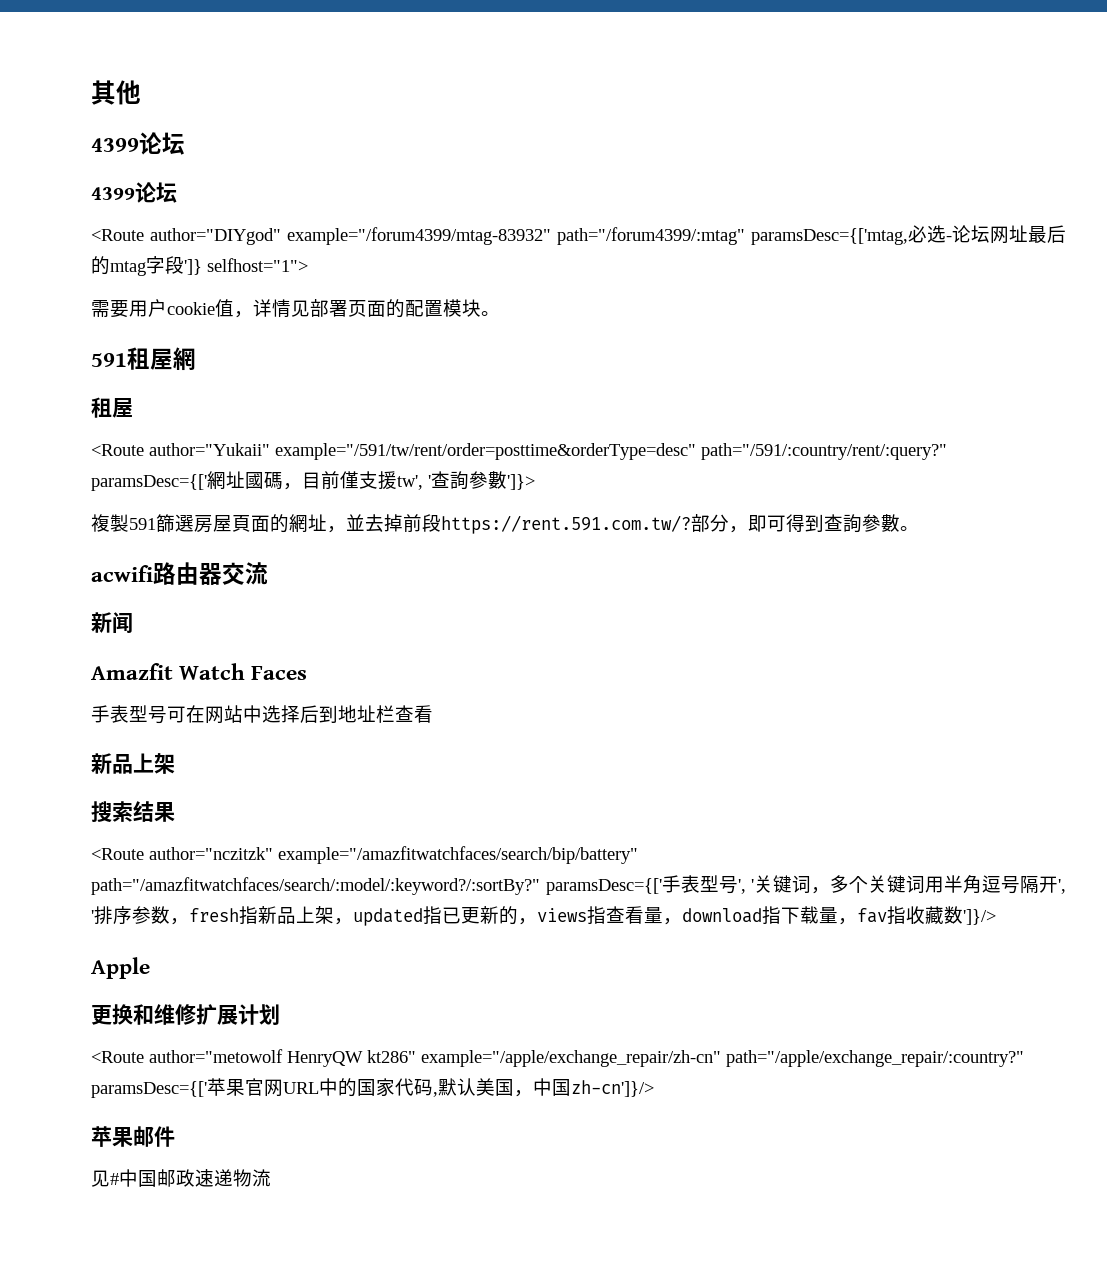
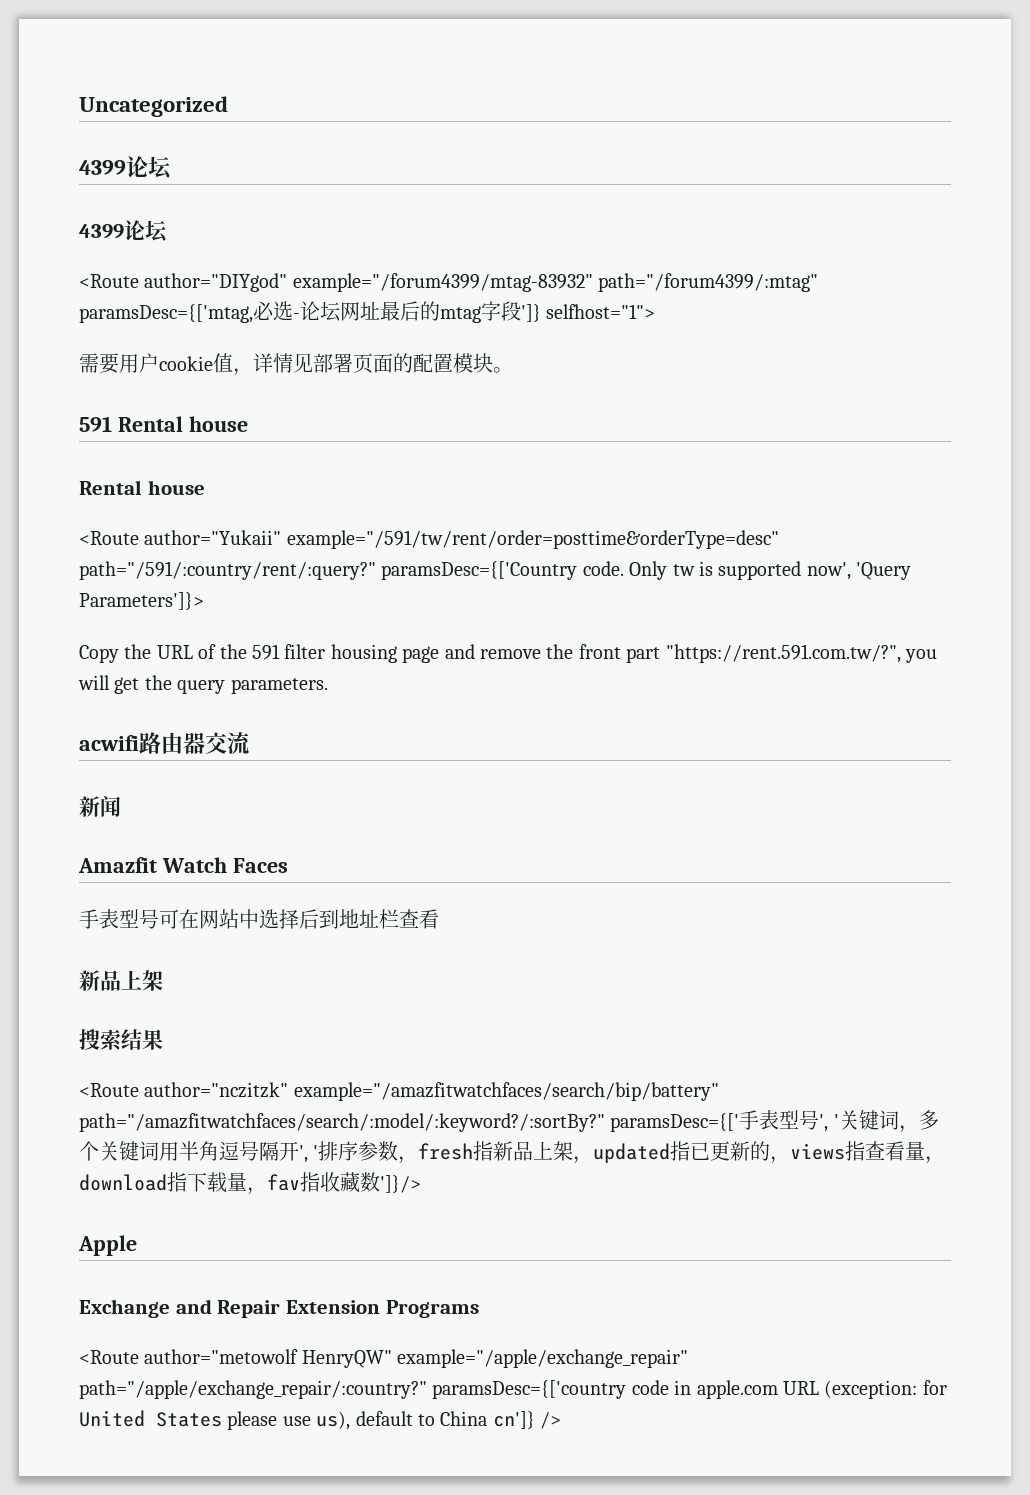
- 其他
+ Uncategorized
- 591租屋網
- 租屋
+ 591 Rental house
+ Rental house
- <Route author="Yukaii" example="/591/tw/rent/order=posttime&orderType=desc" path="/591/:country/rent/:query?" paramsDesc={['網址國碼，目前僅支援tw', '查詢參數']}>
- 複製591篩選房屋頁面的網址，並去掉前段https://rent.591.com.tw/?部分，即可得到查詢參數。
+ <Route author="Yukaii" example="/591/tw/rent/order=posttime&orderType=desc" path="/591/:country/rent/:query?" paramsDesc={['Country code. Only tw is supported now', 'Query Parameters']}>
+ Copy the URL of the 591 filter housing page and remove the front part "https://rent.591.com.tw/?", you will get the query parameters.
- 更换和维修扩展计划
- <Route author="metowolf HenryQW kt286" example="/apple/exchange_repair/zh-cn" path="/apple/exchange_repair/:country?" paramsDesc={['苹果官网URL中的国家代码,默认美国，中国zh-cn']}/>
- 苹果邮件
- 见#中国邮政速递物流
+ Exchange and Repair Extension Programs
+ <Route author="metowolf HenryQW" example="/apple/exchange_repair" path="/apple/exchange_repair/:country?" paramsDesc={['country code in apple.com URL (exception: for United States please use us), default to China cn']} />

